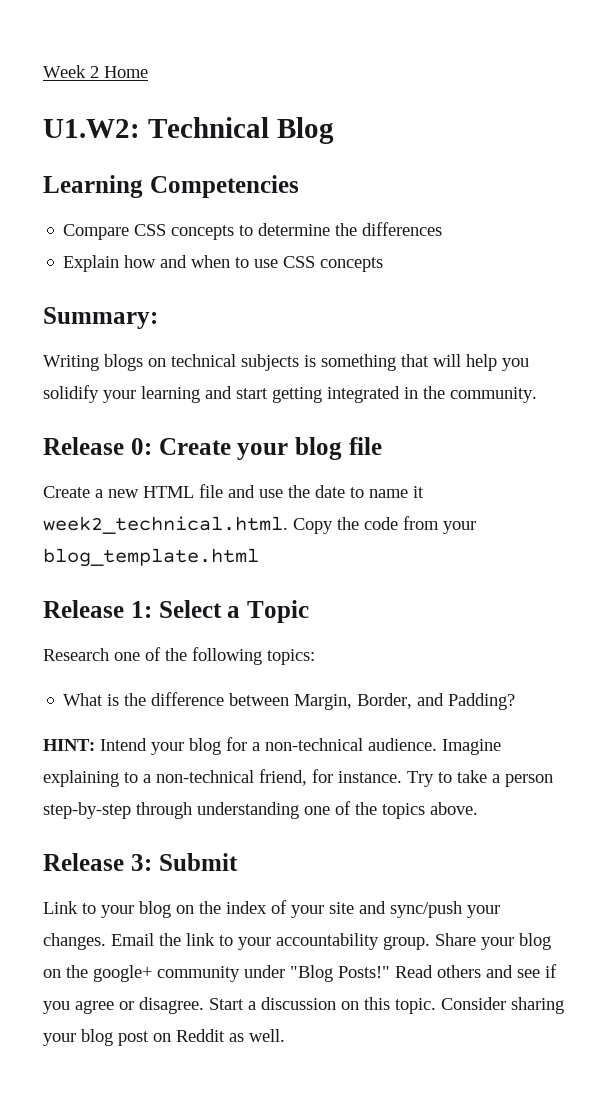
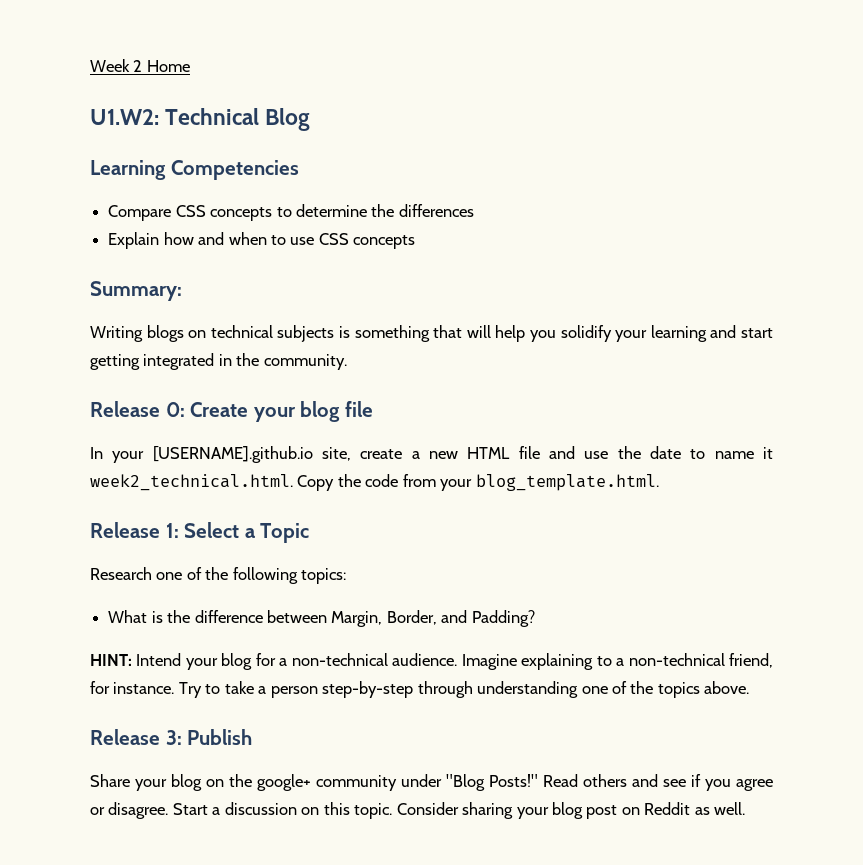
- Create a new HTML file and use the date to name it week2_technical.html. Copy the code from your blog_template.html
+ In your [USERNAME].github.io site, create a new HTML file and use the date to name it week2_technical.html. Copy the code from your blog_template.html.
- Release 3: Submit
- Link to your blog on the index of your site and sync/push your changes. Email the link to your accountability group. Share your blog on the google+ community under "Blog Posts!"
+ Release 3: Publish
+ Share your blog on the google+ community under "Blog Posts!"

